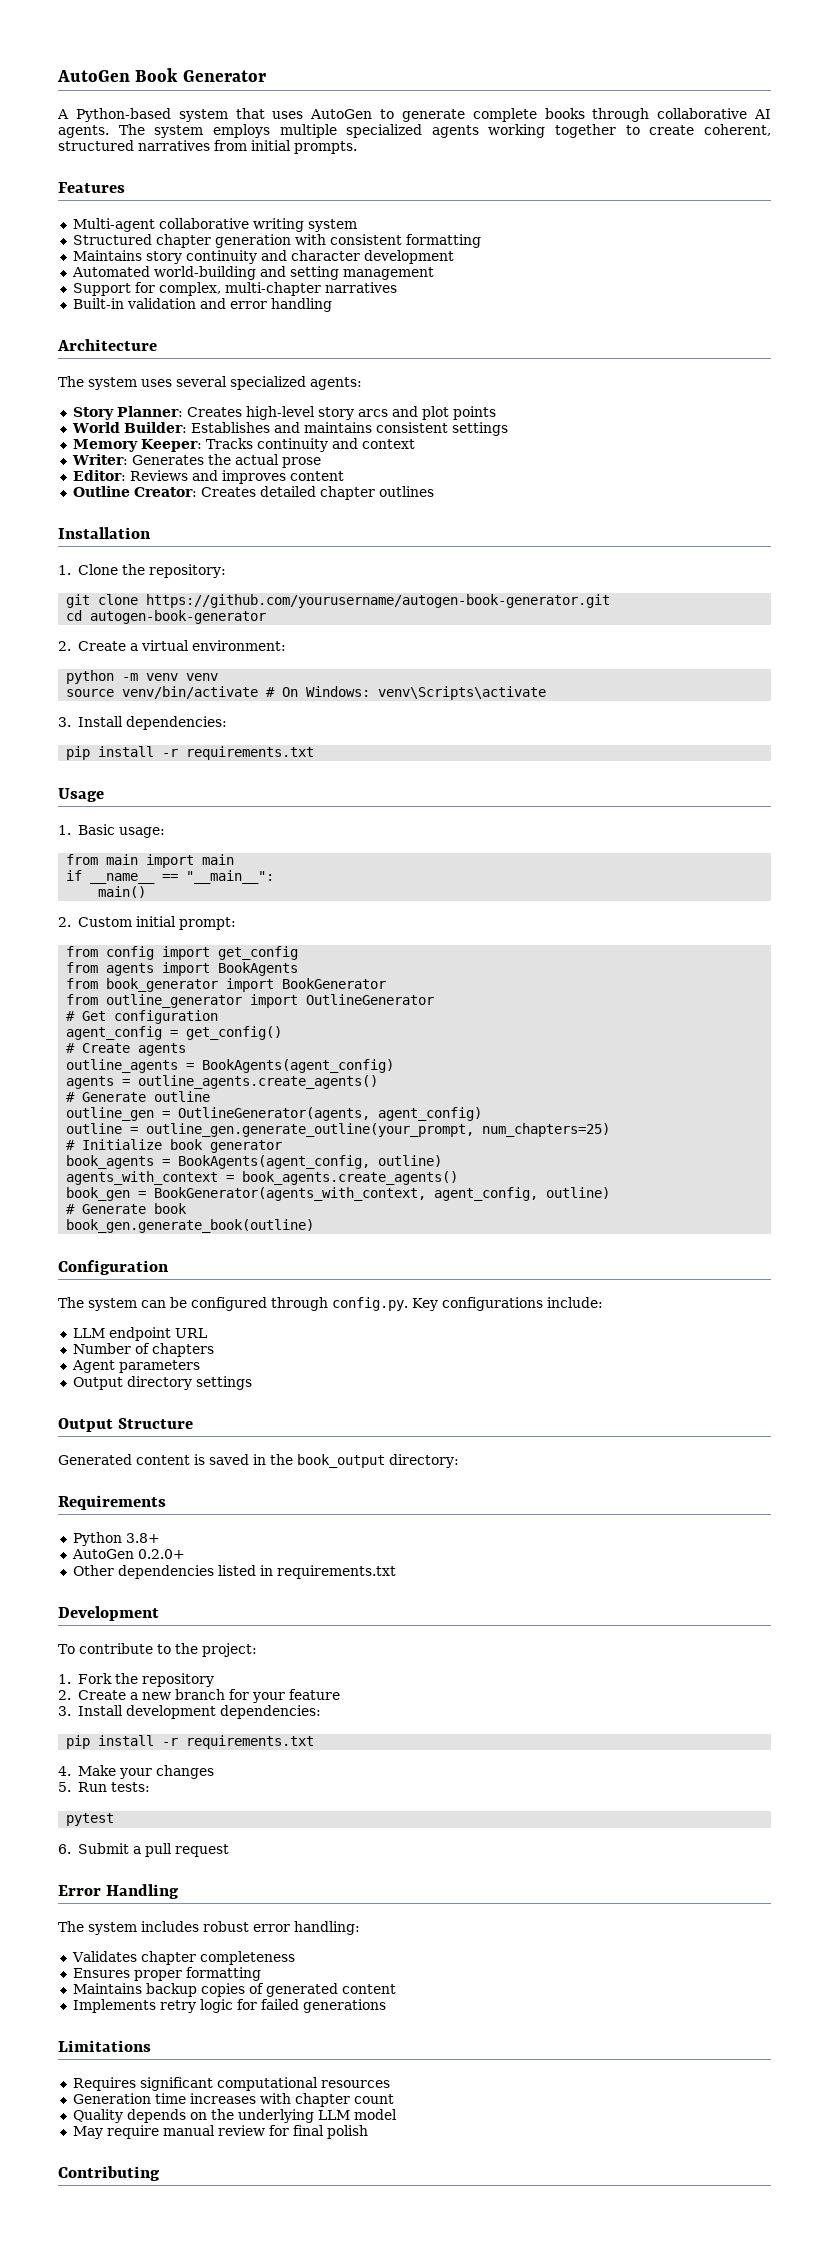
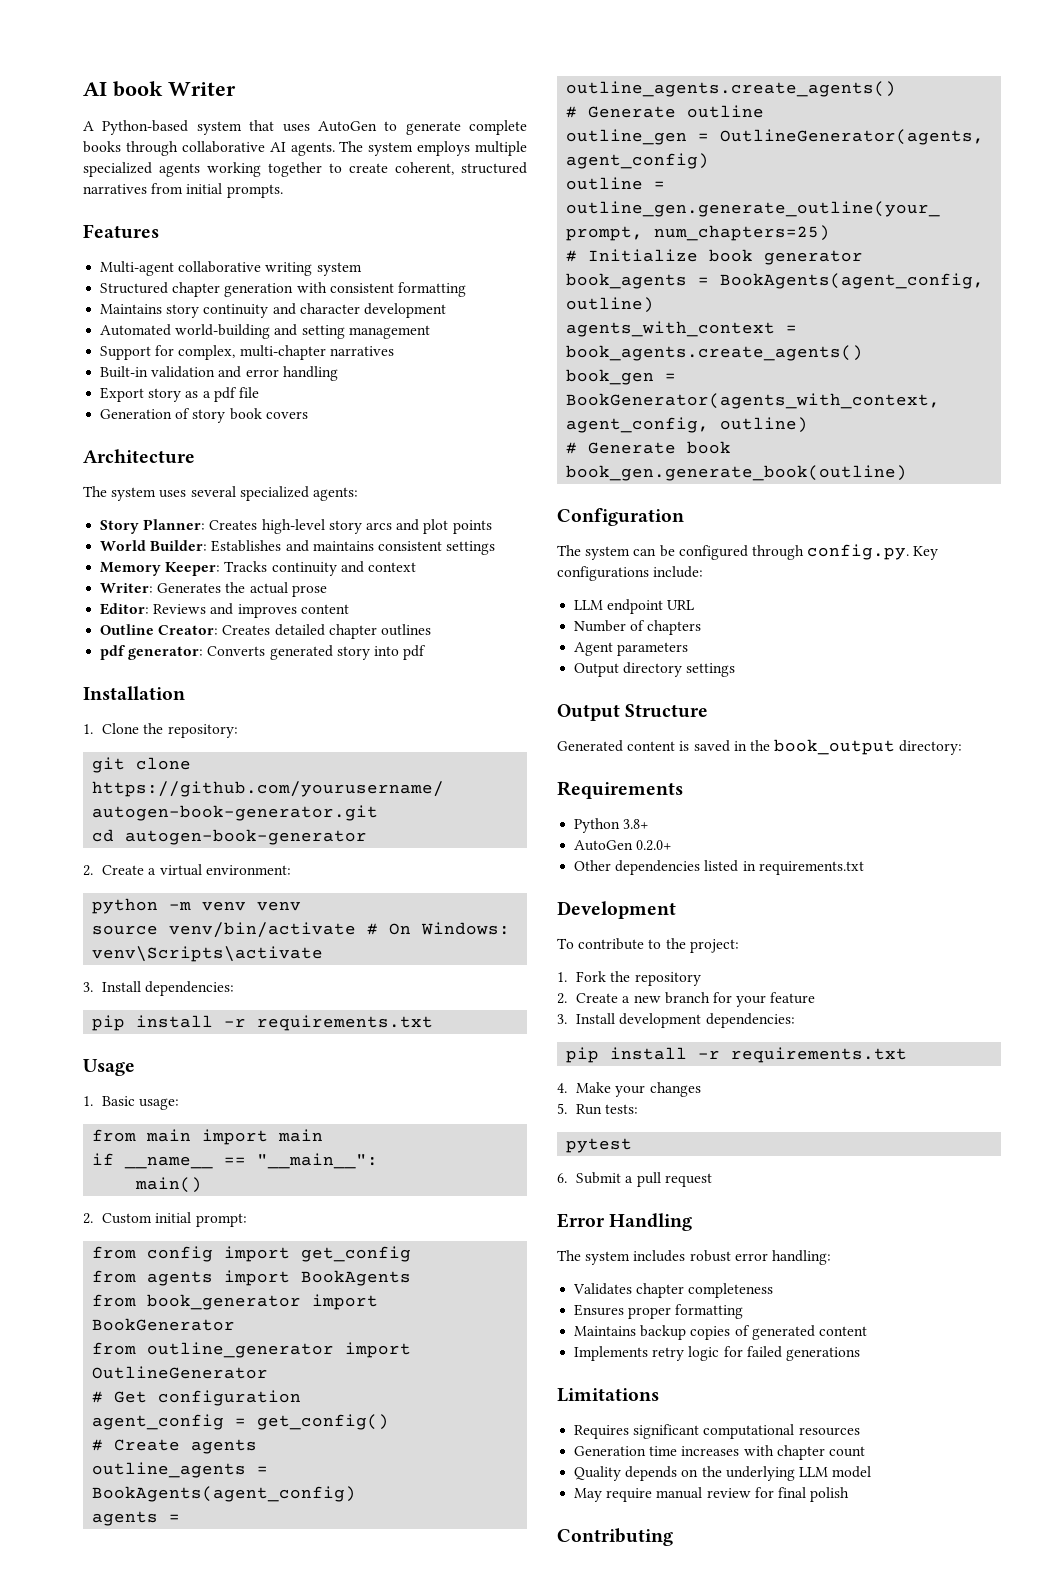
- AutoGen Book Generator
+ AI book Writer
+ Export story as a pdf file
+ Generation of story book covers
+ pdf generator: Converts generated story into pdf

